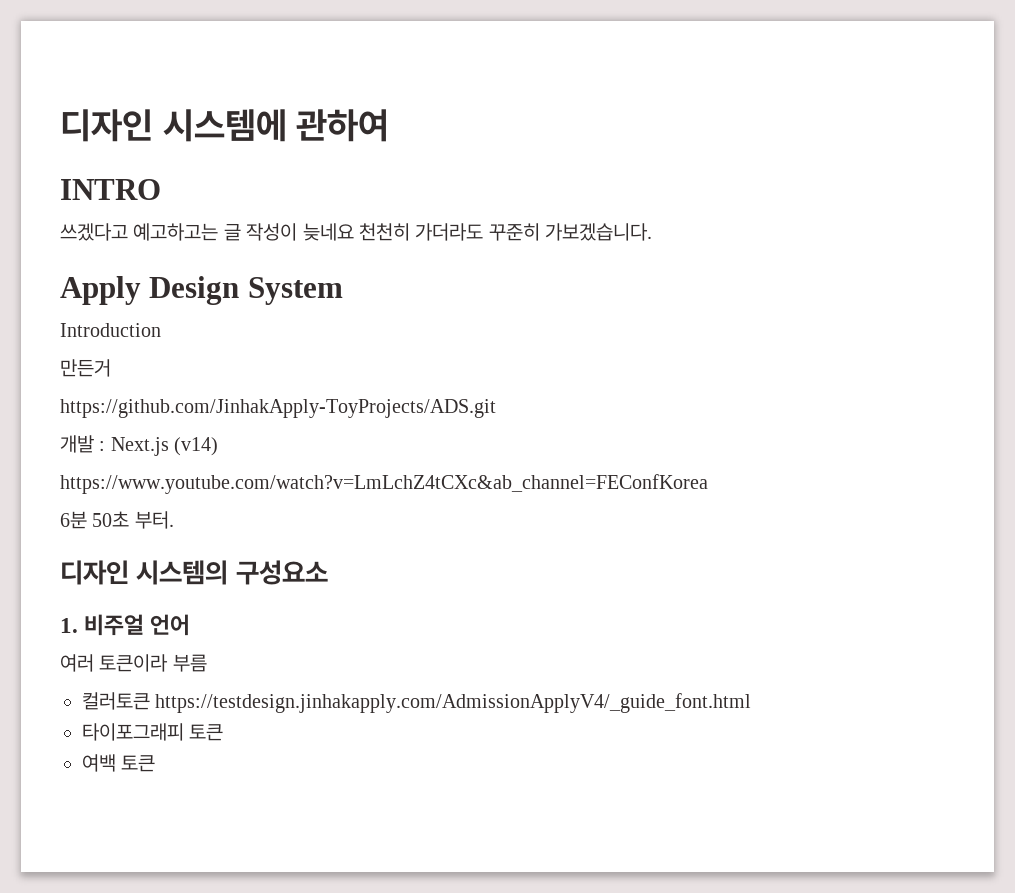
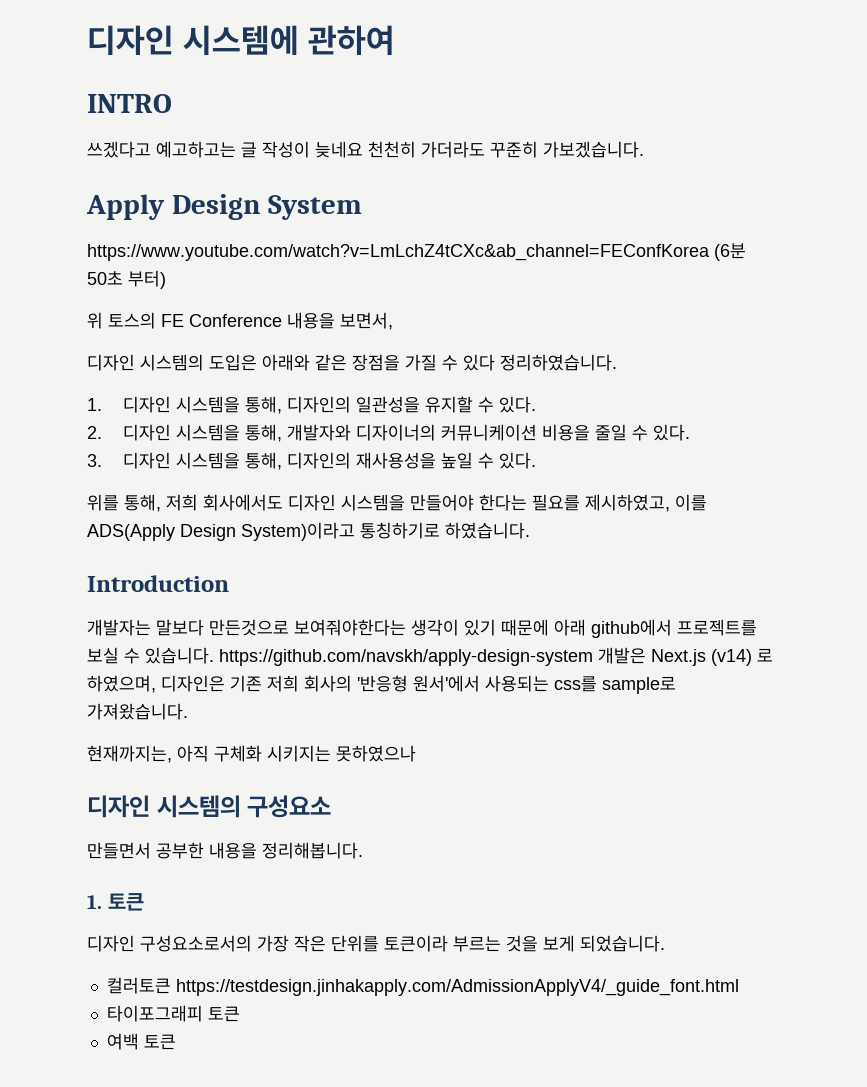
+ https://www.youtube.com/watch?v=LmLchZ4tCXc&ab_channel=FEConfKorea (6분 50초 부터)
+ 위 토스의 FE Conference 내용을 보면서,
+ 디자인 시스템의 도입은 아래와 같은 장점을 가질 수 있다 정리하였습니다.
+ 1. 디자인 시스템을 통해, 디자인의 일관성을 유지할 수 있다.
+ 2. 디자인 시스템을 통해, 개발자와 디자이너의 커뮤니케이션 비용을 줄일 수 있다.
+ 3. 디자인 시스템을 통해, 디자인의 재사용성을 높일 수 있다.
+ 위를 통해, 저희 회사에서도 디자인 시스템을 만들어야 한다는 필요를 제시하였고, 이를 ADS(Apply Design System)이라고 통칭하기로 하였습니다.
  Introduction
- 만든거
- https://github.com/JinhakApply-ToyProjects/ADS.git
- 개발 : Next.js (v14)
- https://www.youtube.com/watch?v=LmLchZ4tCXc&ab_channel=FEConfKorea
- 6분 50초 부터.
+ 개발자는 말보다 만든것으로 보여줘야한다는 생각이 있기 때문에 아래 github에서 프로젝트를 보실 수 있습니다. https://github.com/navskh/apply-design-system 개발은 Next.js (v14) 로 하였으며, 디자인은 기존 저희 회사의 '반응형 원서'에서 사용되는 css를 sample로 가져왔습니다.
+ 현재까지는, 아직 구체화 시키지는 못하였으나
  디자인 시스템의 구성요소
- 1. 비주얼 언어
- 여러 토큰이라 부름
+ 만들면서 공부한 내용을 정리해봅니다.
+ 1. 토큰
+ 디자인 구성요소로서의 가장 작은 단위를 토큰이라 부르는 것을 보게 되었습니다.

